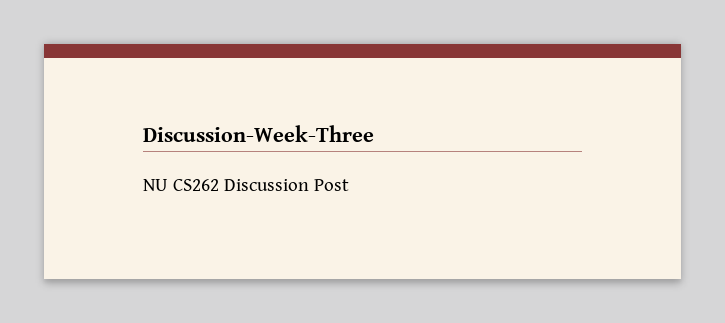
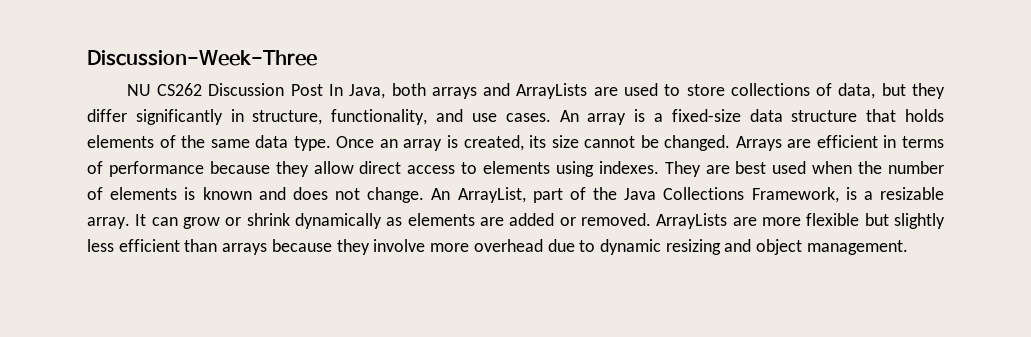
- NU CS262 Discussion Post
+ NU CS262 Discussion Post In Java, both arrays and ArrayLists are used to store collections of data, but they differ significantly in structure, functionality, and use cases. An array is a fixed-size data structure that holds elements of the same data type. Once an array is created, its size cannot be changed. Arrays are efficient in terms of performance because they allow direct access to elements using indexes. They are best used when the number of elements is known and does not change. An ArrayList, part of the Java Collections Framework, is a resizable array. It can grow or shrink dynamically as elements are added or removed. ArrayLists are more flexible but slightly less efficient than arrays because they involve more overhead due to dynamic resizing and object management.

